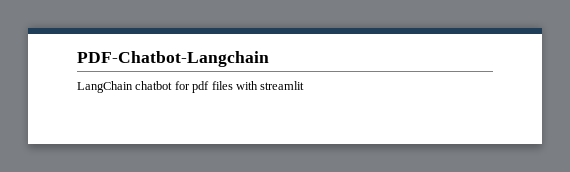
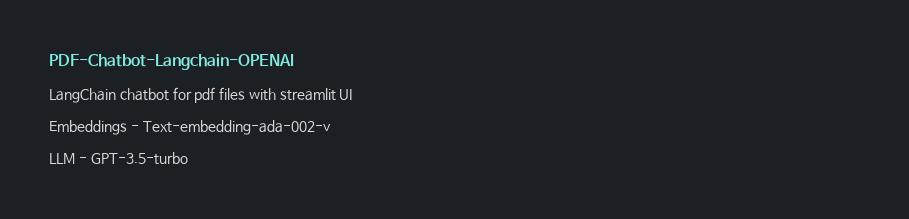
- PDF-Chatbot-Langchain
+ PDF-Chatbot-Langchain-OPENAI
- LangChain chatbot for pdf files with streamlit
+ LangChain chatbot for pdf files with streamlit UI
+ Embeddings - Text-embedding-ada-002-v
+ LLM - GPT-3.5-turbo

